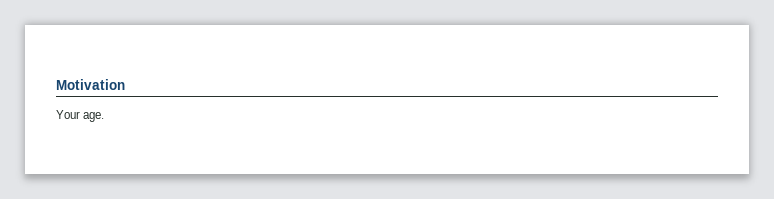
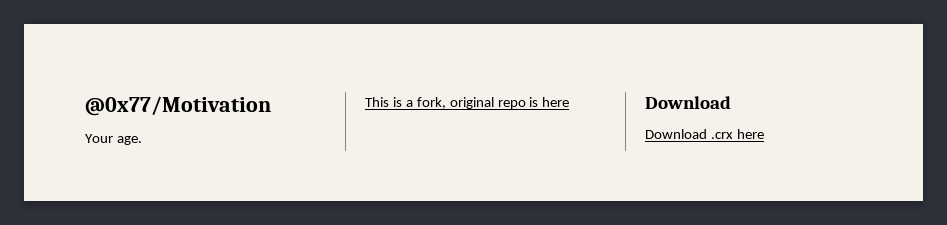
- Motivation
+ @0x77/Motivation
+ This is a fork, original repo is here
+ Download
+ Download .crx here

